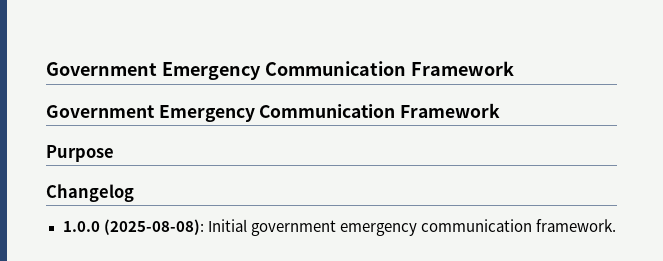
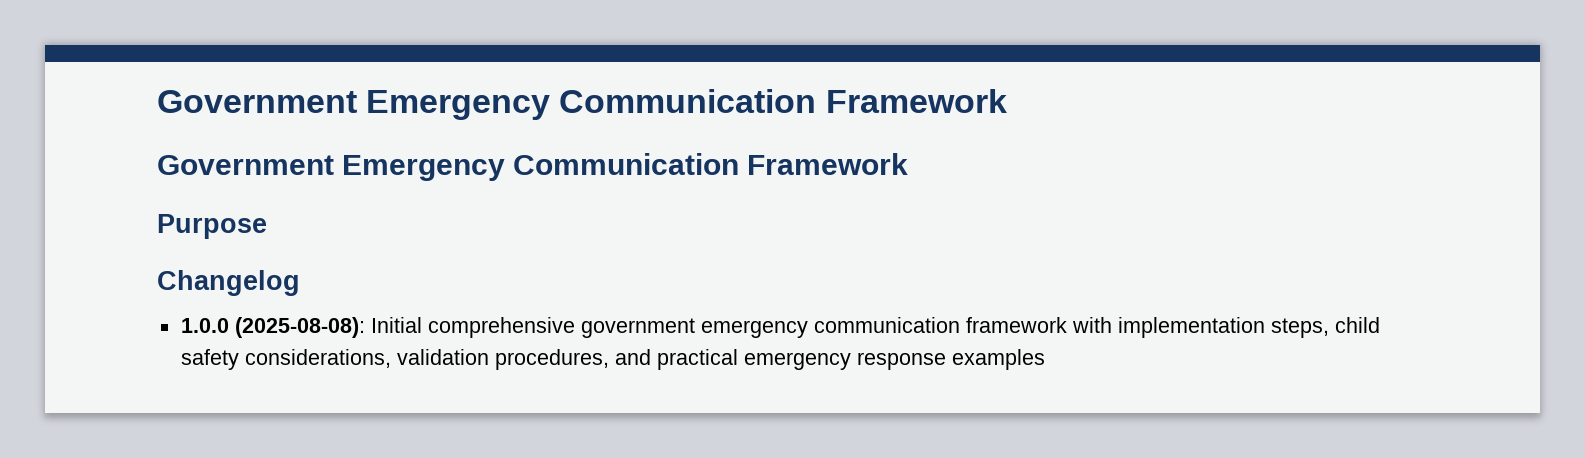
- 1.0.0 (2025-08-08): Initial government emergency communication framework.
+ 1.0.0 (2025-08-08): Initial comprehensive government emergency communication framework with implementation steps, child safety considerations, validation procedures, and practical emergency response examples

